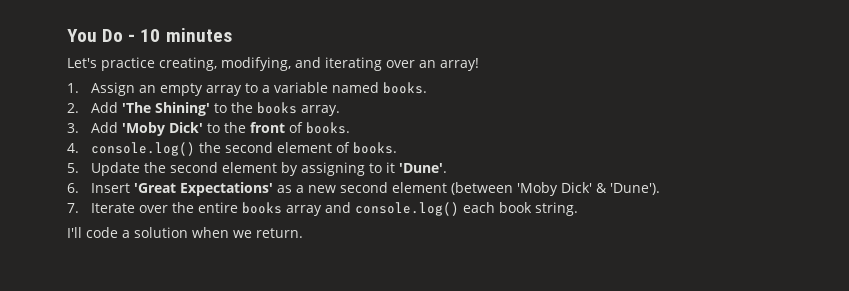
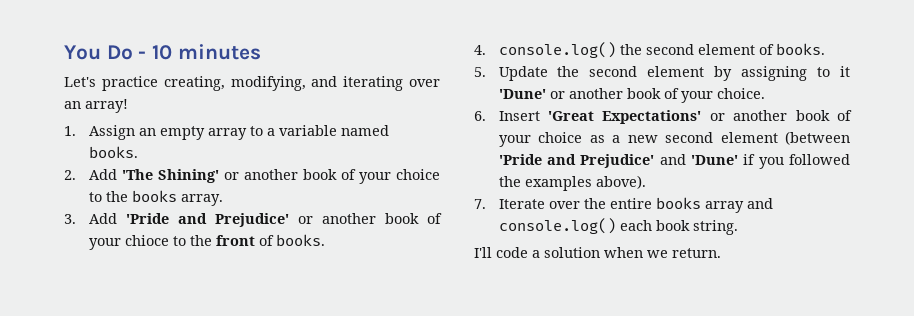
- 2. Add 'The Shining' to the books array.
+ 2. Add 'The Shining' or another book of your choice to the books array.
- 3. Add 'Moby Dick' to the front of books.
+ 3. Add 'Pride and Prejudice' or another book of your chioce to the front of books.
- 5. Update the second element by assigning to it 'Dune'.
- 6. Insert 'Great Expectations' as a new second element (between 'Moby Dick' & 'Dune').
+ 5. Update the second element by assigning to it 'Dune' or another book of your choice.
+ 6. Insert 'Great Expectations' or another book of your choice as a new second element (between 'Pride and Prejudice' and 'Dune' if you followed the examples above).

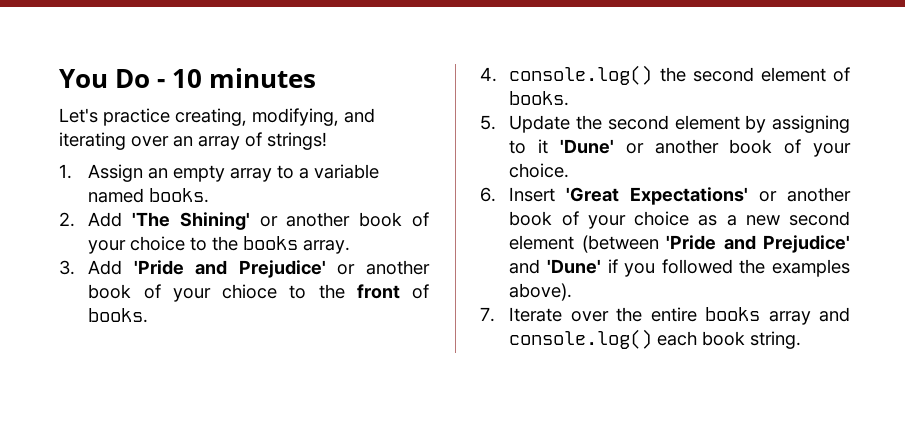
- Let's practice creating, modifying, and iterating over an array!
+ Let's practice creating, modifying, and iterating over an array of strings!
- I'll code a solution when we return.

